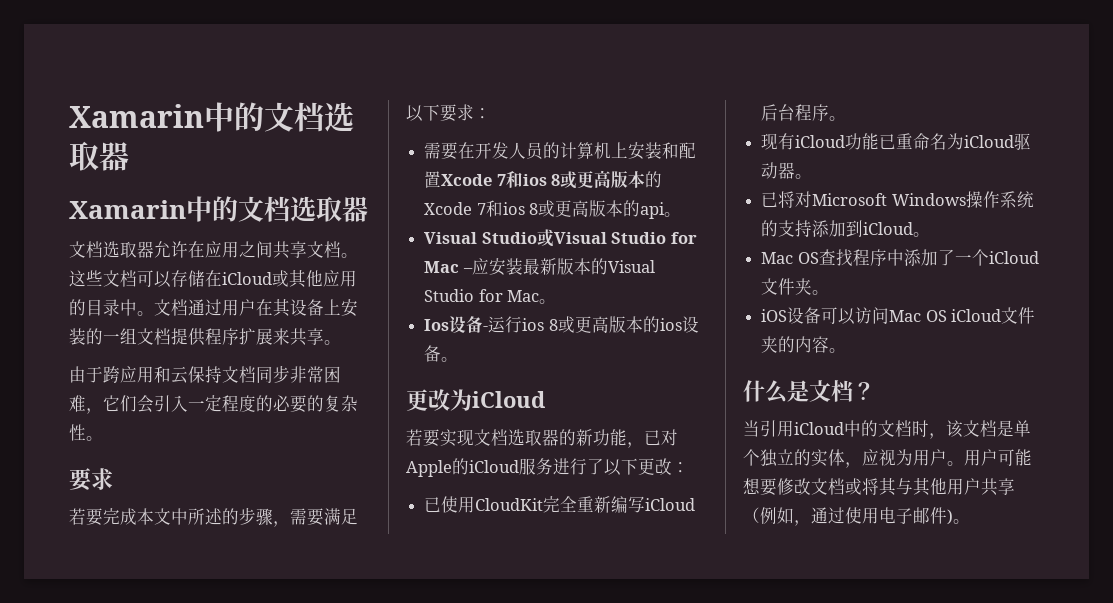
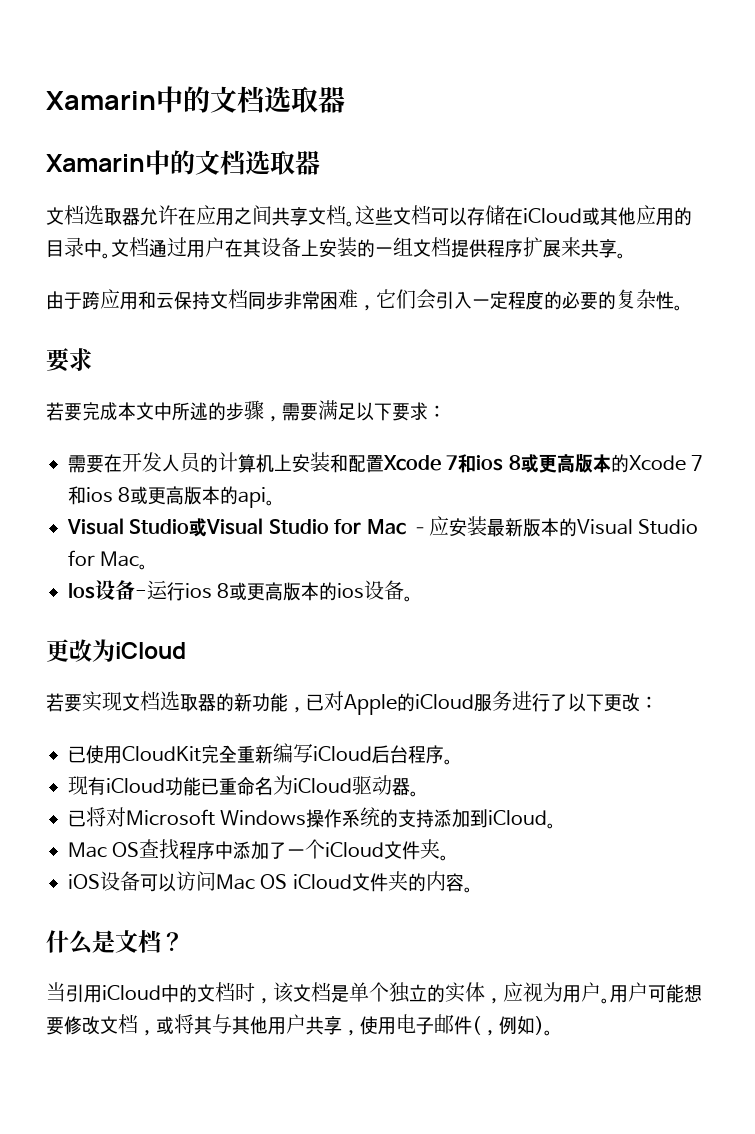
- 用户可能想要修改文档或将其与其他用户共享（例如，通过使用电子邮件)。
+ 用户可能想要修改文档，或将其与其他用户共享，使用电子邮件(，例如)。

